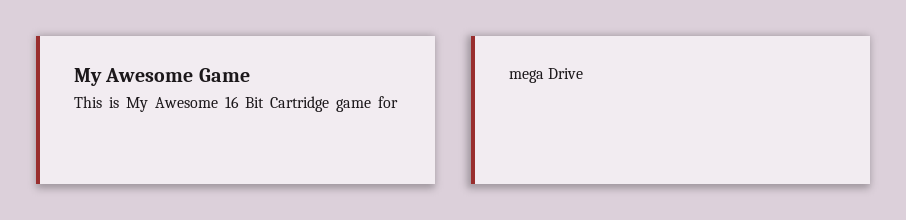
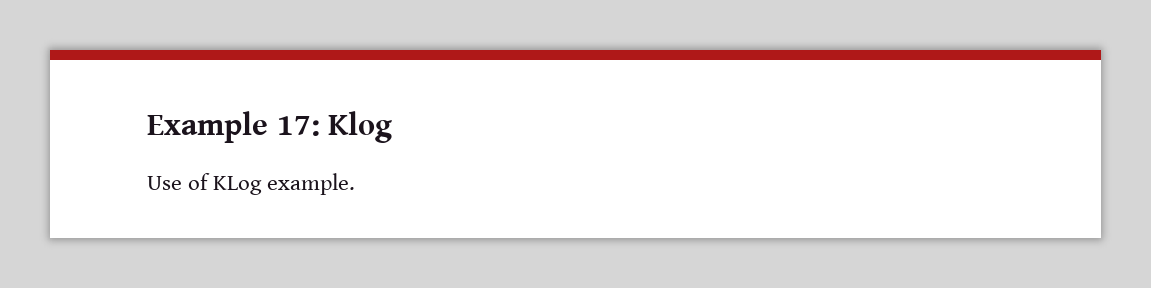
- My Awesome Game
- This is My Awesome 16 Bit Cartridge game for mega Drive
+ Example 17: Klog
+ Use of KLog example.

